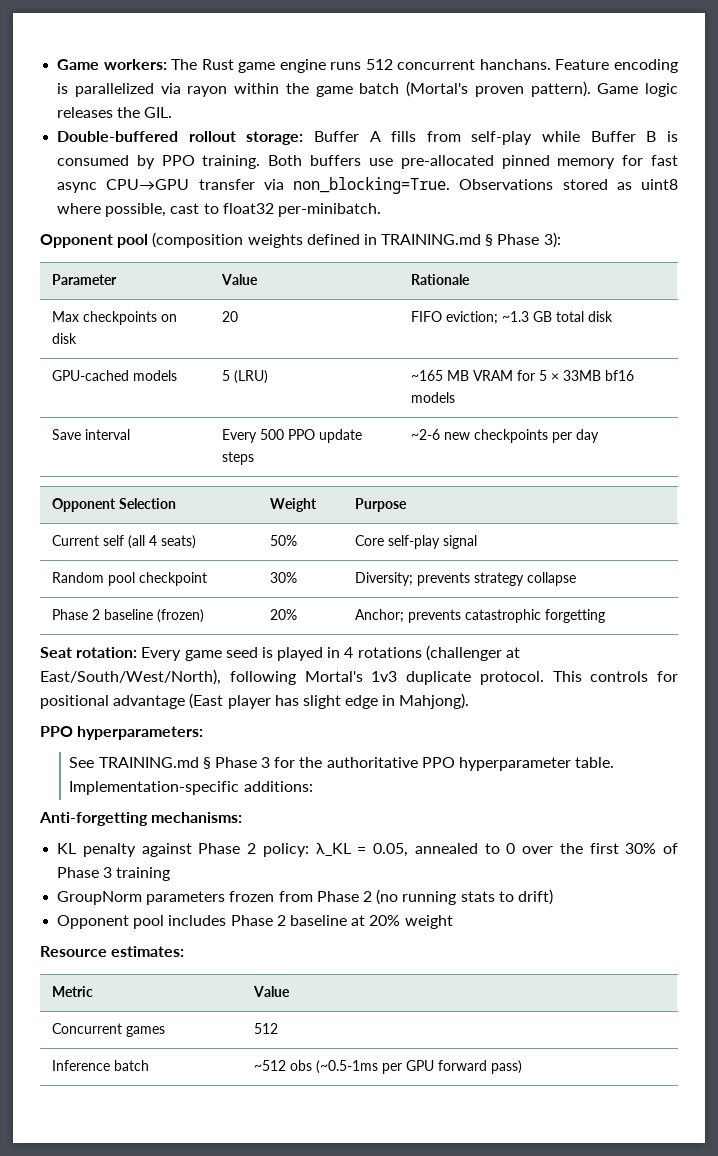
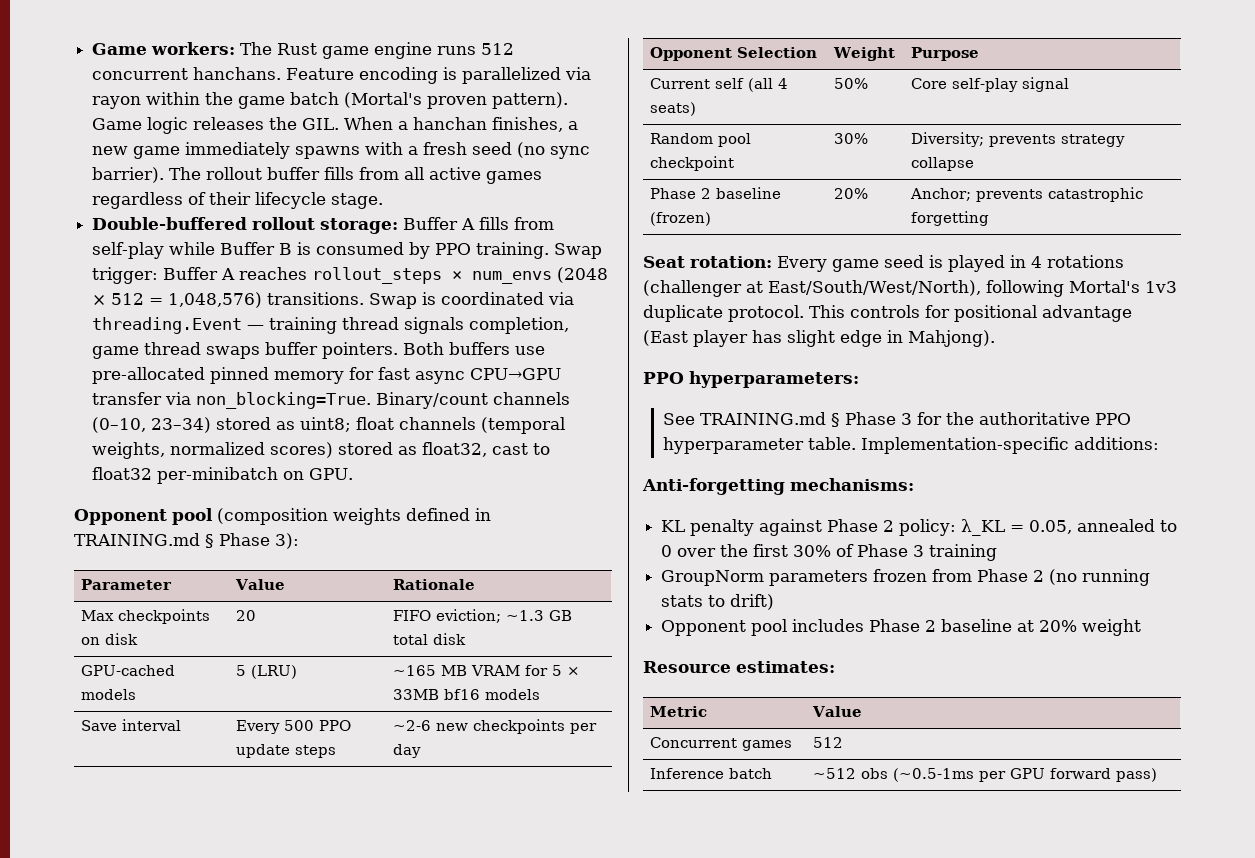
- Game logic releases the GIL.
+ Game logic releases the GIL. When a hanchan finishes, a new game immediately spawns with a fresh seed (no sync barrier). The rollout buffer fills from all active games regardless of their lifecycle stage.
+ Swap trigger: Buffer A reaches rollout_steps × num_envs (2048 × 512 = 1,048,576) transitions. Swap is coordinated via threading.Event — training thread signals completion, game thread swaps buffer pointers.
- Observations stored as uint8 where possible, cast to float32 per-minibatch.
+ Binary/count channels (0–10, 23–34) stored as uint8; float channels (temporal weights, normalized scores) stored as float32, cast to float32 per-minibatch on GPU.

